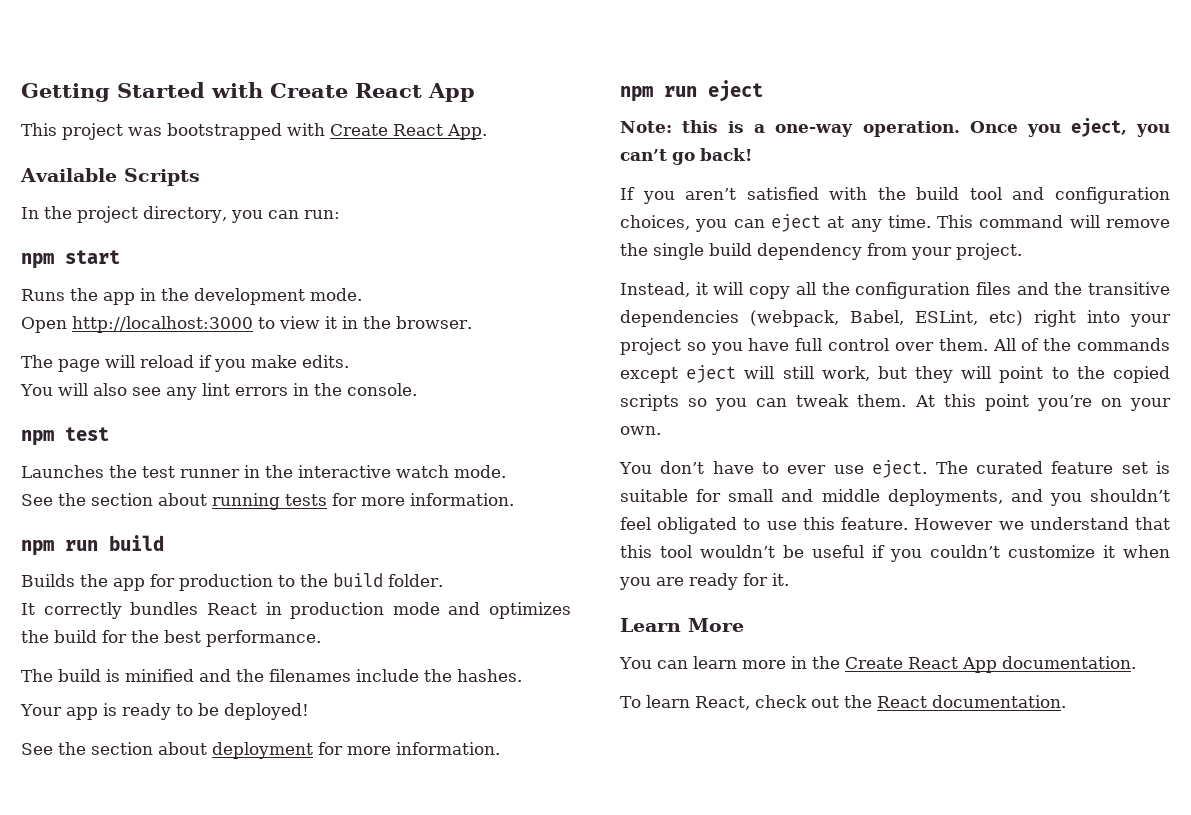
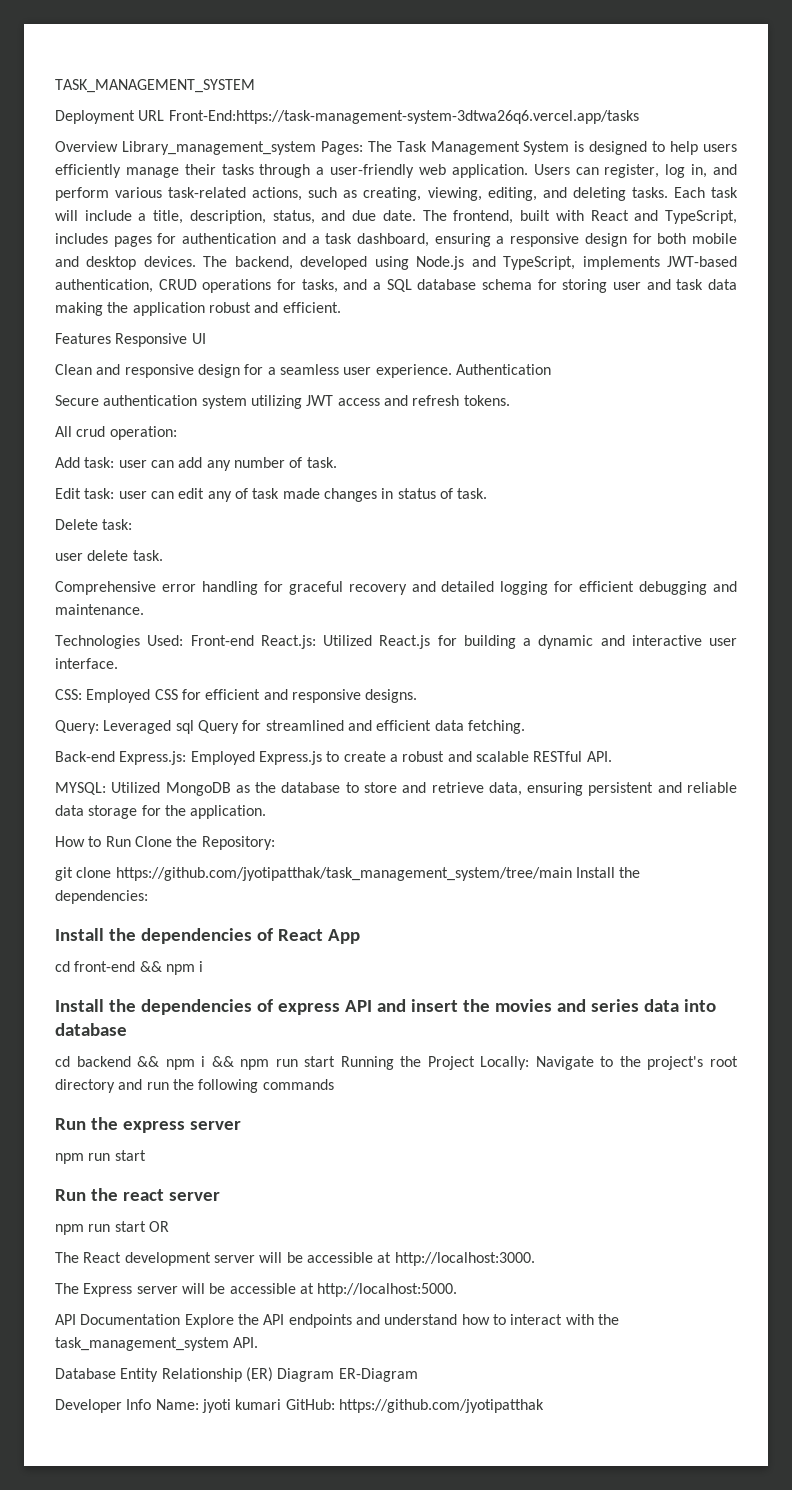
- Getting Started with Create React App
- This project was bootstrapped with Create React App.
- Available Scripts
- In the project directory, you can run:
- npm start
- Runs the app in the development mode.
- Open http://localhost:3000 to view it in the browser.
- The page will reload if you make edits.
- You will also see any lint errors in the console.
- npm test
- Launches the test runner in the interactive watch mode.
- See the section about running tests for more information.
- npm run build
- Builds the app for production to the build folder.
- It correctly bundles React in production mode and optimizes the build for the best performance.
- The build is minified and the filenames include the hashes.
- Your app is ready to be deployed!
- See the section about deployment for more information.
- npm run eject
- Note: this is a one-way operation. Once you eject, you can’t go back!
- If you aren’t satisfied with the build tool and configuration choices, you can eject at any time. This command will remove the single build dependency from your project.
- Instead, it will copy all the configuration files and the transitive dependencies (webpack, Babel, ESLint, etc) right into your project so you have full control over them. All of the commands except eject will still work, but they will point to the copied scripts so you can tweak them. At this point you’re on your own.
- You don’t have to ever use eject. The curated feature set is suitable for small and middle deployments, and you shouldn’t feel obligated to use this feature. However we understand that this tool wouldn’t be useful if you couldn’t customize it when you are ready for it.
- Learn More
- You can learn more in the Create React App documentation.
- To learn React, check out the React documentation.
+ TASK_MANAGEMENT_SYSTEM
+ Deployment URL Front-End:https://task-management-system-3dtwa26q6.vercel.app/tasks
+ Overview Library_management_system Pages: The Task Management System is designed to help users efficiently manage their tasks through a user-friendly web application. Users can register, log in, and perform various task-related actions, such as creating, viewing, editing, and deleting tasks. Each task will include a title, description, status, and due date. The frontend, built with React and TypeScript, includes pages for authentication and a task dashboard, ensuring a responsive design for both mobile and desktop devices. The backend, developed using Node.js and TypeScript, implements JWT-based authentication, CRUD operations for tasks, and a SQL database schema for storing user and task data making the application robust and efficient.
+ Features Responsive UI
+ Clean and responsive design for a seamless user experience. Authentication
+ Secure authentication system utilizing JWT access and refresh tokens.
+ All crud operation:
+ Add task: user can add any number of task.
+ Edit task: user can edit any of task made changes in status of task.
+ Delete task:
+ user delete task.
+ Comprehensive error handling for graceful recovery and detailed logging for efficient debugging and maintenance.
+ Technologies Used: Front-end React.js: Utilized React.js for building a dynamic and interactive user interface.
+ CSS: Employed CSS for efficient and responsive designs.
+ Query: Leveraged sql Query for streamlined and efficient data fetching.
+ Back-end Express.js: Employed Express.js to create a robust and scalable RESTful API.
+ MYSQL: Utilized MongoDB as the database to store and retrieve data, ensuring persistent and reliable data storage for the application.
+ How to Run Clone the Repository:
+ git clone https://github.com/jyotipatthak/task_management_system/tree/main Install the dependencies:
+ Install the dependencies of React App
+ cd front-end && npm i
+ Install the dependencies of express API and insert the movies and series data into database
+ cd backend && npm i && npm run start Running the Project Locally: Navigate to the project's root directory and run the following commands
+ Run the express server
+ npm run start
+ Run the react server
+ npm run start OR
+ The React development server will be accessible at http://localhost:3000.
+ The Express server will be accessible at http://localhost:5000.
+ API Documentation Explore the API endpoints and understand how to interact with the task_management_system API.
+ Database Entity Relationship (ER) Diagram ER-Diagram
+ Developer Info Name: jyoti kumari GitHub: https://github.com/jyotipatthak

